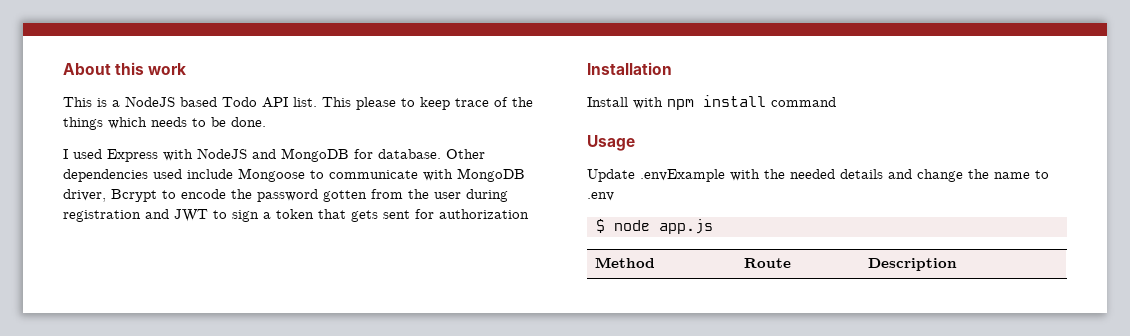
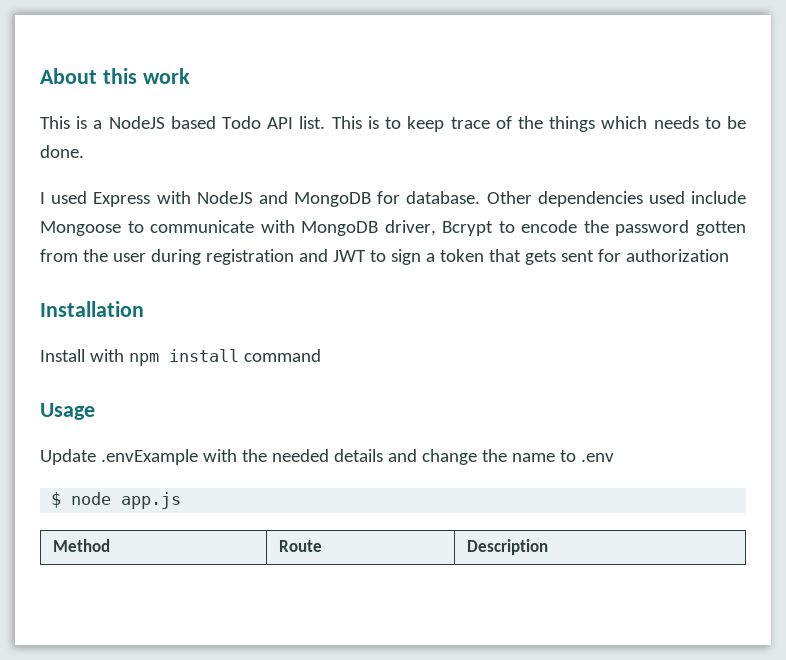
- This please to keep trace of the things which needs to be done.
+ This is to keep trace of the things which needs to be done.

